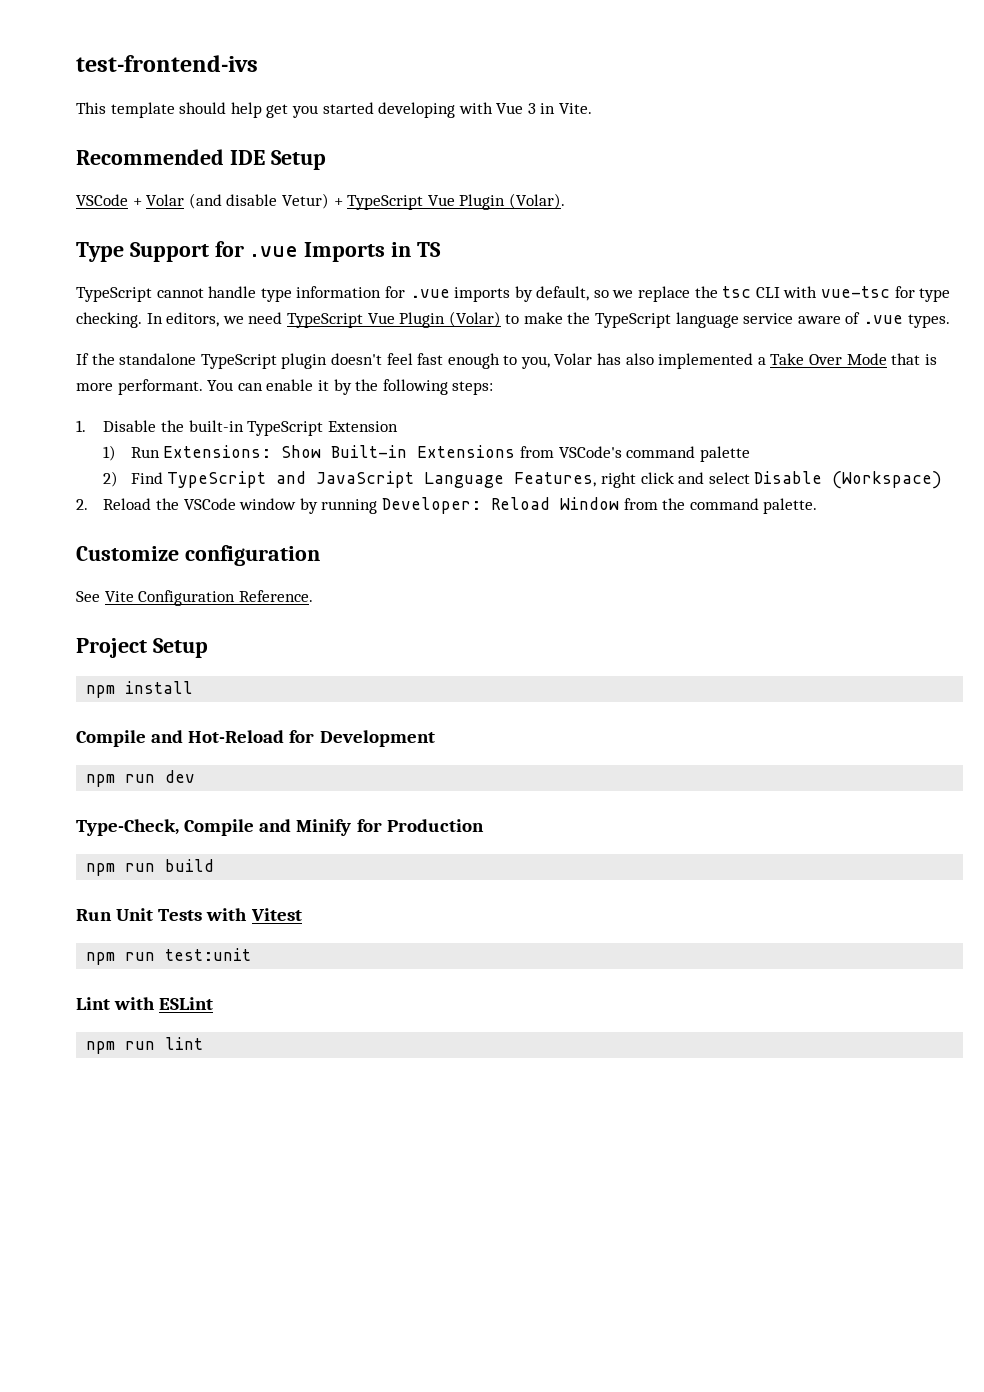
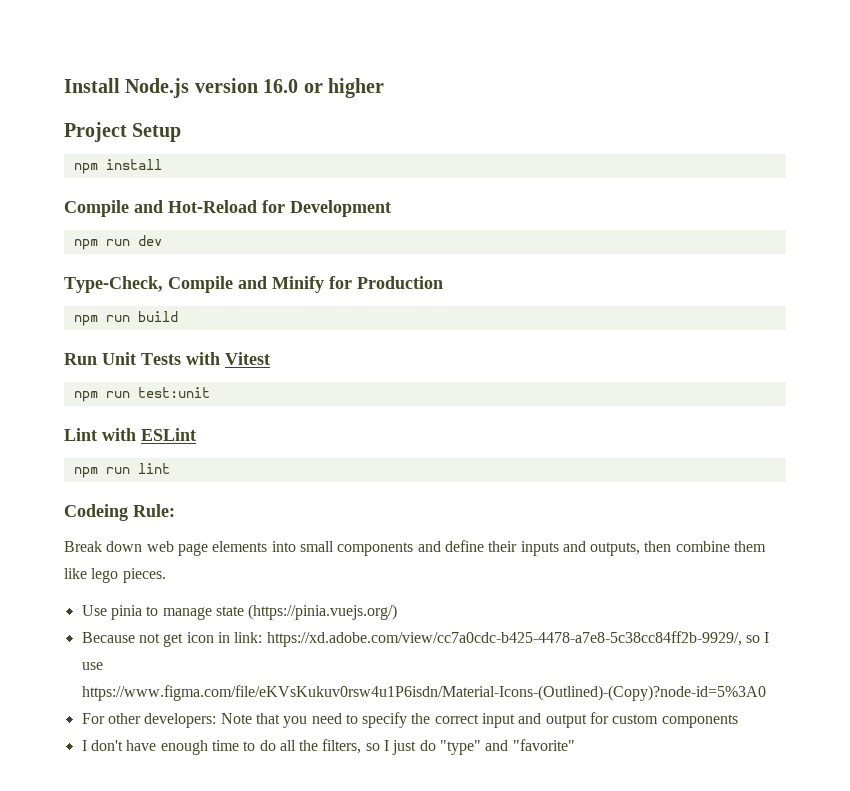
- test-frontend-ivs
- This template should help get you started developing with Vue 3 in Vite.
- Recommended IDE Setup
- VSCode + Volar (and disable Vetur) + TypeScript Vue Plugin (Volar).
- Type Support for .vue Imports in TS
- TypeScript cannot handle type information for .vue imports by default, so we replace the tsc CLI with vue-tsc for type checking. In editors, we need TypeScript Vue Plugin (Volar) to make the TypeScript language service aware of .vue types.
- If the standalone TypeScript plugin doesn't feel fast enough to you, Volar has also implemented a Take Over Mode that is more performant. You can enable it by the following steps:
- 1. Disable the built-in TypeScript Extension
- 1) Run Extensions: Show Built-in Extensions from VSCode's command palette
- 2) Find TypeScript and JavaScript Language Features, right click and select Disable (Workspace)
- 2. Reload the VSCode window by running Developer: Reload Window from the command palette.
- Customize configuration
- See Vite Configuration Reference.
+ Install Node.js version 16.0 or higher
+ Codeing Rule:
+ Break down web page elements into small components and define their inputs and outputs, then combine them like lego pieces.
+ Use pinia to manage state (https://pinia.vuejs.org/)
+ Because not get icon in link: https://xd.adobe.com/view/cc7a0cdc-b425-4478-a7e8-5c38cc84ff2b-9929/, so I use https://www.figma.com/file/eKVsKukuv0rsw4u1P6isdn/Material-Icons-(Outlined)-(Copy)?node-id=5%3A0
+ For other developers: Note that you need to specify the correct input and output for custom components
+ I don't have enough time to do all the filters, so I just do "type" and "favorite"

